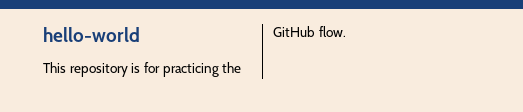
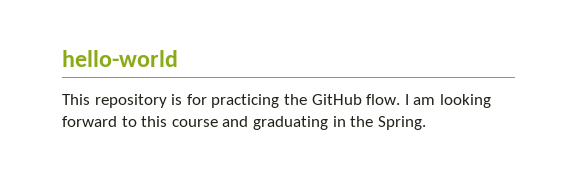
+ I am looking forward to this course and graduating in the Spring.

